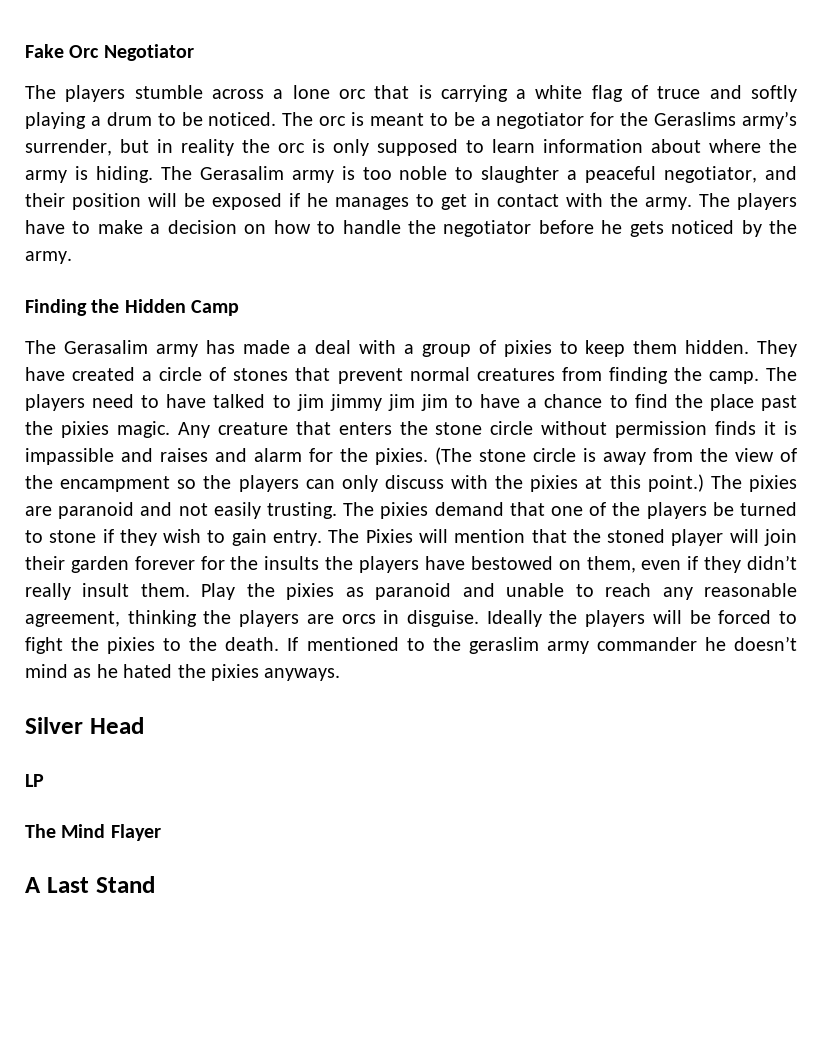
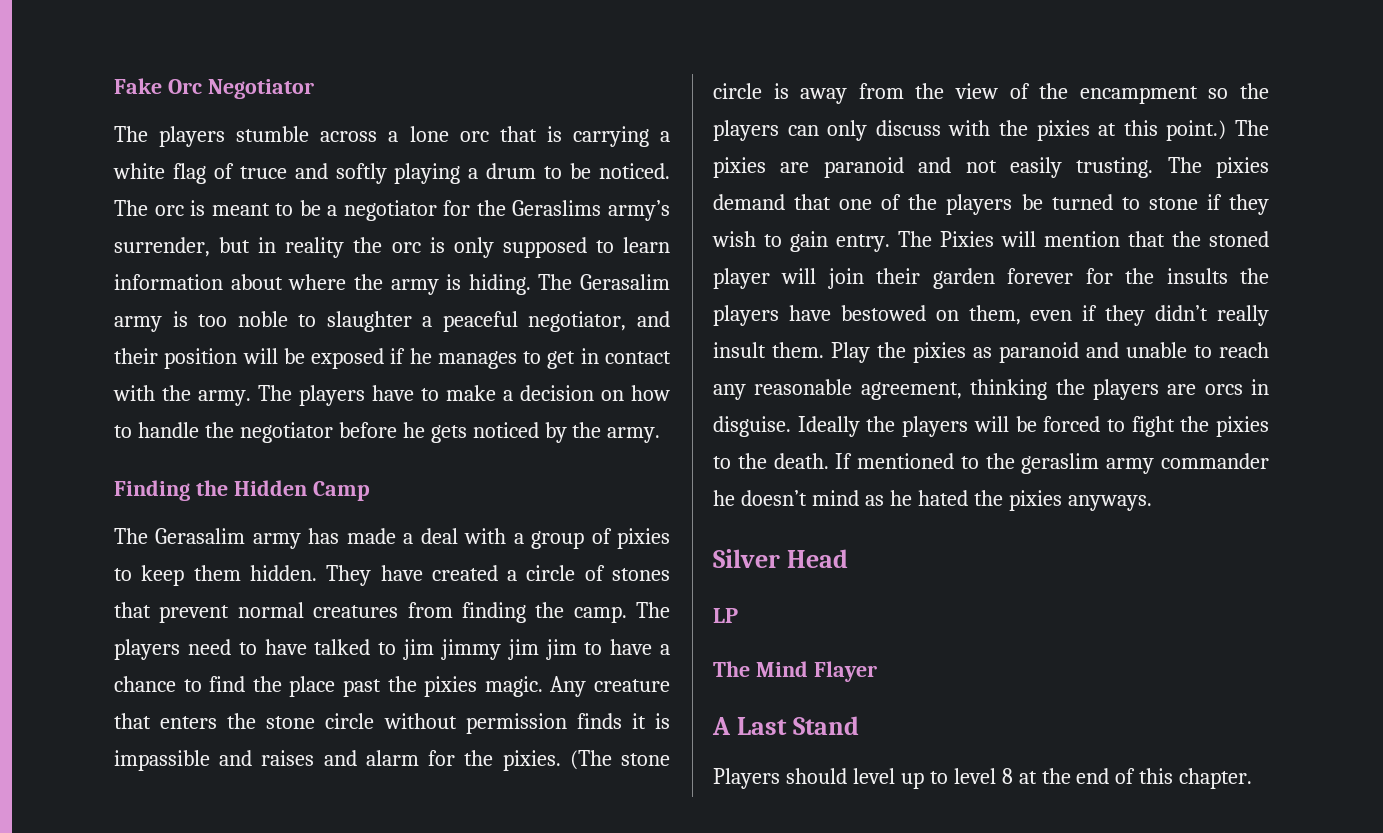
+ Players should level up to level 8 at the end of this chapter.

